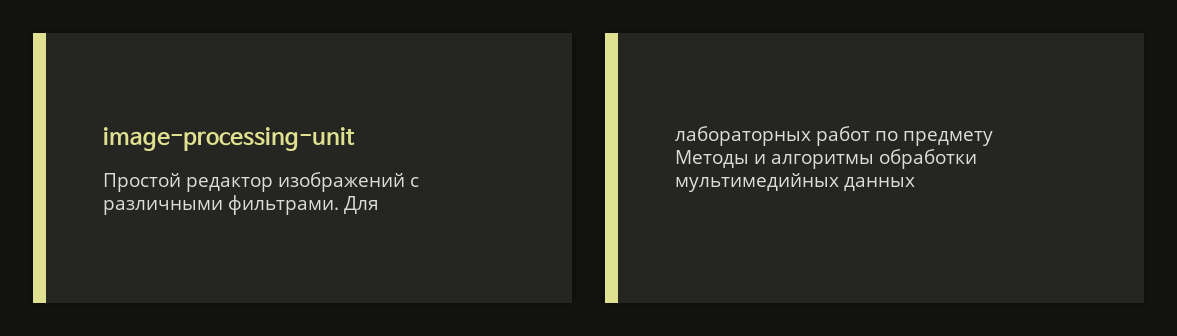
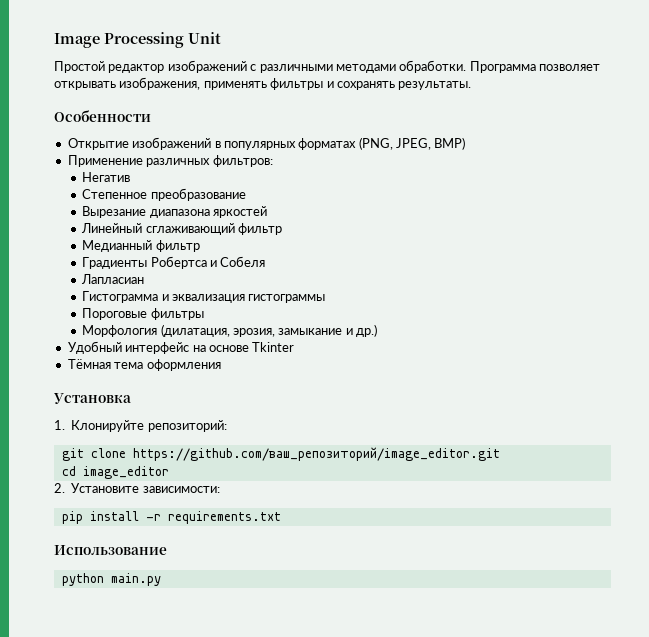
- image-processing-unit
+ Image Processing Unit
- Простой редактор изображений с различными фильтрами. Для лабораторных работ по предмету Методы и алгоритмы обработки мультимедийных данных
+ Простой редактор изображений с различными методами обработки. Программа позволяет открывать изображения, применять фильтры и сохранять результаты.
+ Особенности
+ Открытие изображений в популярных форматах (PNG, JPEG, BMP)
+ Применение различных фильтров:
+ Негатив
+ Степенное преобразование
+ Вырезание диапазона яркостей
+ Линейный сглаживающий фильтр
+ Медианный фильтр
+ Градиенты Робертса и Собеля
+ Лапласиан
+ Гистограмма и эквализация гистограммы
+ Пороговые фильтры
+ Морфология (дилатация, эрозия, замыкание и др.)
+ Удобный интерфейс на основе Tkinter
+ Тёмная тема оформления
+ Установка
+ 1. Клонируйте репозиторий:
+ git clone https://github.com/ваш_репозиторий/image_editor.git
+ cd image_editor
+ 2. Установите зависимости:
+ pip install -r requirements.txt
+ Использование
+ python main.py

